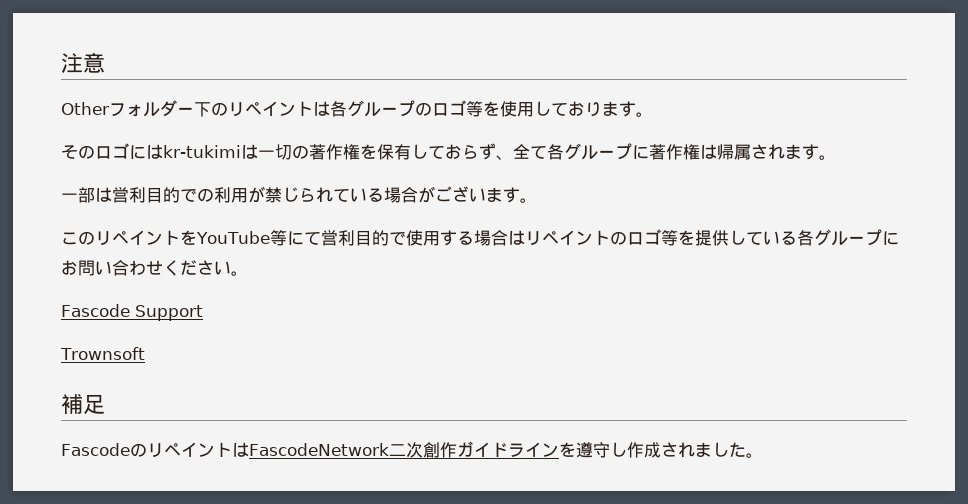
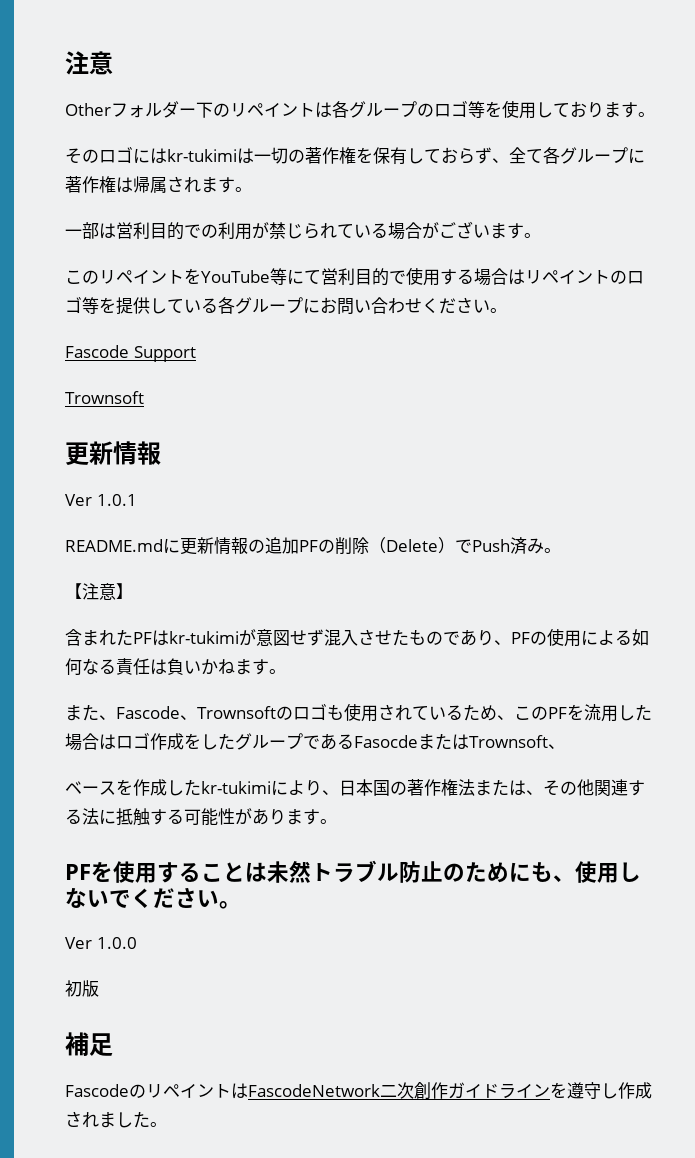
  Fascode Support
  Trownsoft
+ 更新情報
+ Ver 1.0.1
+ README.mdに更新情報の追加PFの削除（Delete）でPush済み。
+ 【注意】
+ 含まれたPFはkr-tukimiが意図せず混入させたものであり、PFの使用による如何なる責任は負いかねます。
+ また、Fascode、Trownsoftのロゴも使用されているため、このPFを流用した場合はロゴ作成をしたグループであるFasocdeまたはTrownsoft、
+ ベースを作成したkr-tukimiにより、日本国の著作権法または、その他関連する法に抵触する可能性があります。
+ PFを使用することは未然トラブル防止のためにも、使用しないでください。
+ Ver 1.0.0
+ 初版

